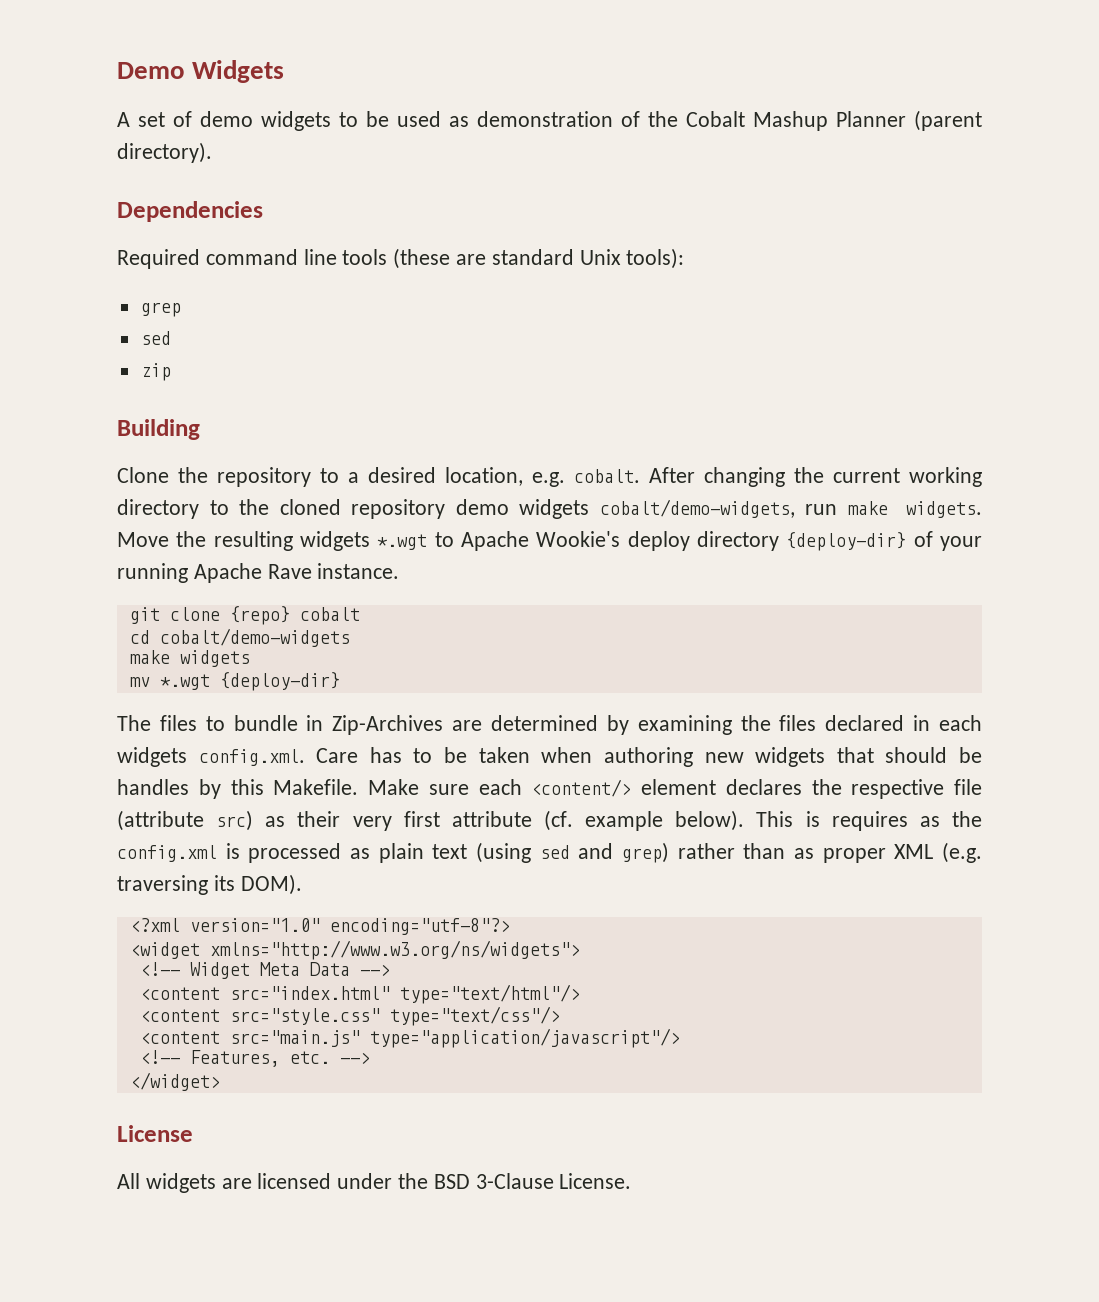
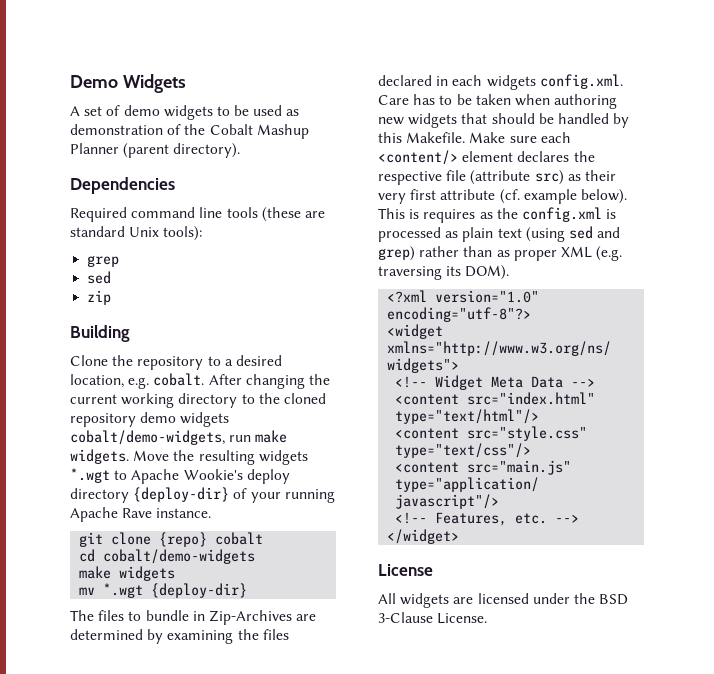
- The files to bundle in Zip-Archives are determined by examining the files declared in each widgets config.xml. Care has to be taken when authoring new widgets that should be handles by this Makefile.
+ The files to bundle in Zip-Archives are determined by examining the files declared in each widgets config.xml. Care has to be taken when authoring new widgets that should be handled by this Makefile.

